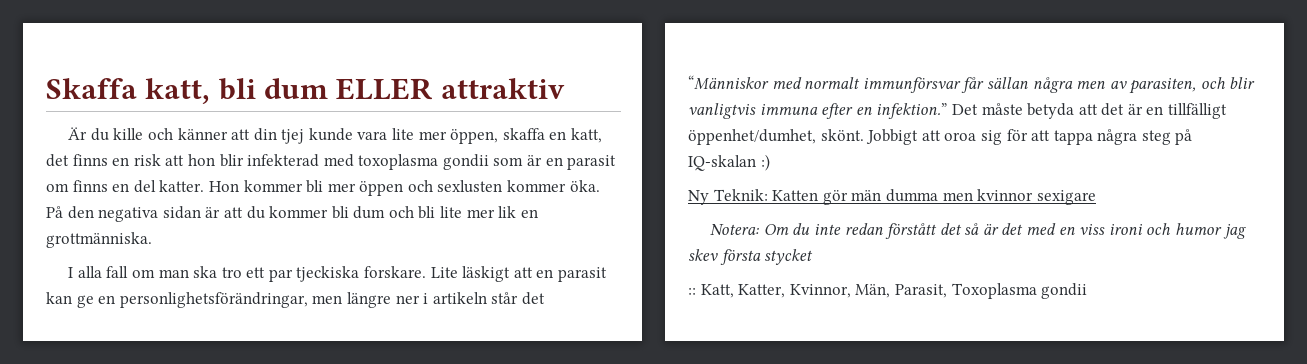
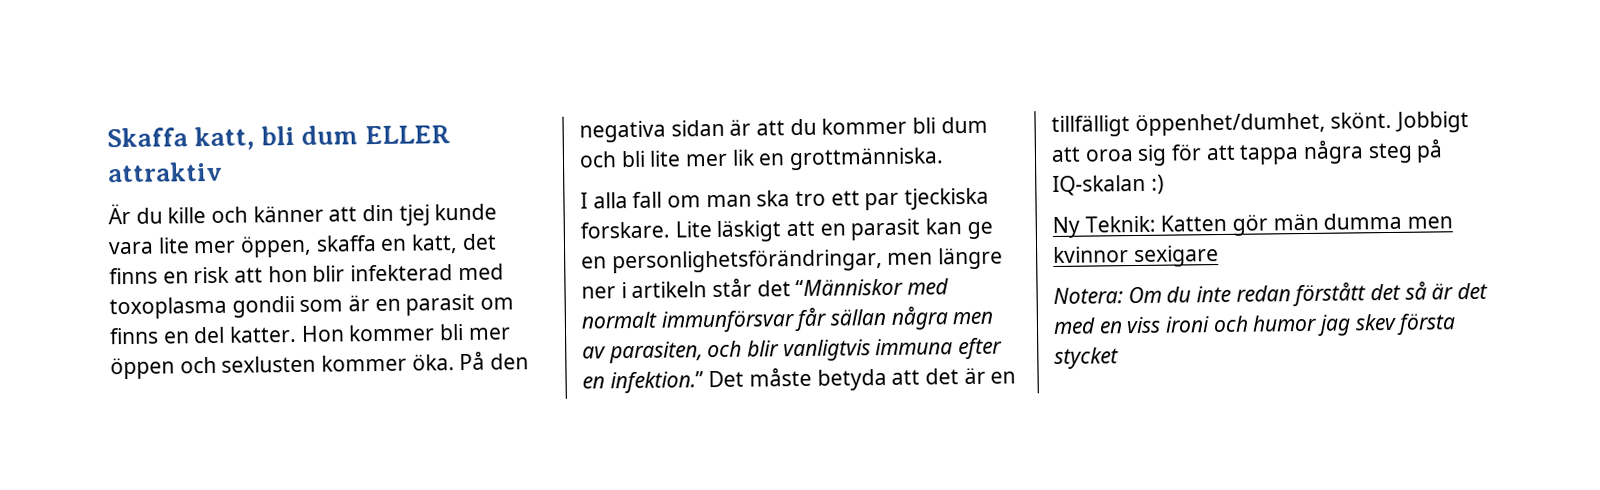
- :: Katt, Katter, Kvinnor, Män, Parasit, Toxoplasma gondii

